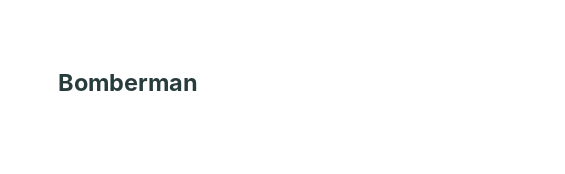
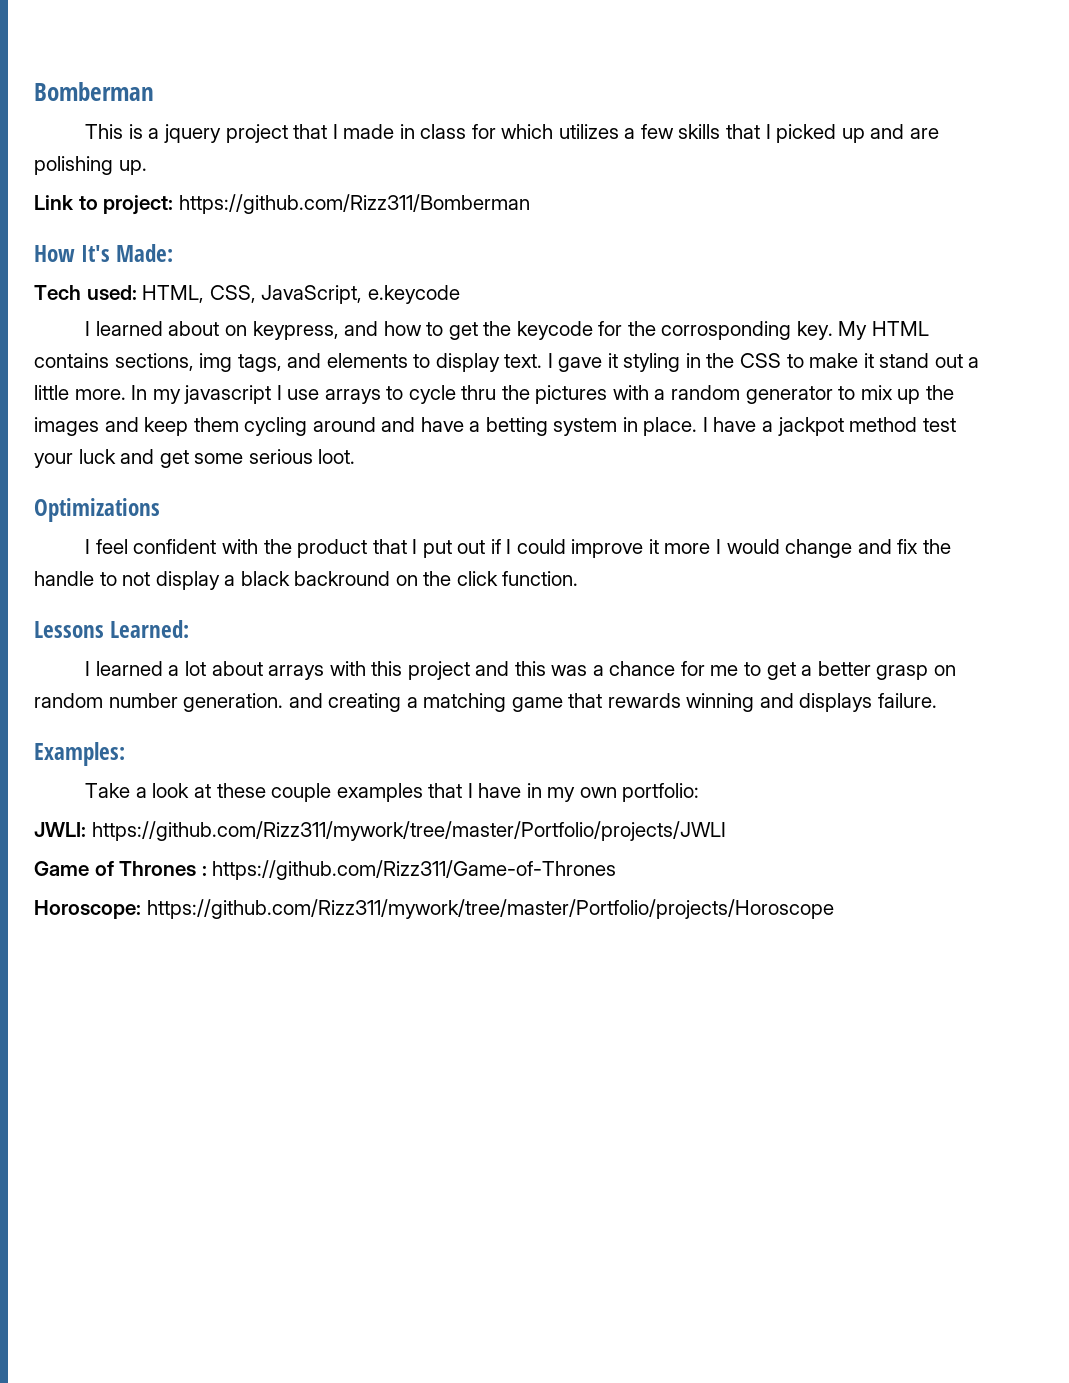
+ This is a jquery project that I made in class for which utilizes a few skills that I picked up and are polishing up.
+ Link to project: https://github.com/Rizz311/Bomberman
+ How It's Made:
+ Tech used: HTML, CSS, JavaScript, e.keycode
+ I learned about on keypress, and how to get the keycode for the corrosponding key. My HTML contains sections, img tags, and elements to display text. I gave it styling in the CSS to make it stand out a little more. In my javascript I use arrays to cycle thru the pictures with a random generator to mix up the images and keep them cycling around and have a betting system in place. I have a jackpot method test your luck and get some serious loot.
+ Optimizations
+ I feel confident with the product that I put out if I could improve it more I would change and fix the handle to not display a black backround on the click function.
+ Lessons Learned:
+ I learned a lot about arrays with this project and this was a chance for me to get a better grasp on random number generation. and creating a matching game that rewards winning and displays failure.
+ Examples:
+ Take a look at these couple examples that I have in my own portfolio:
+ JWLI: https://github.com/Rizz311/mywork/tree/master/Portfolio/projects/JWLI
+ Game of Thrones : https://github.com/Rizz311/Game-of-Thrones
+ Horoscope: https://github.com/Rizz311/mywork/tree/master/Portfolio/projects/Horoscope

